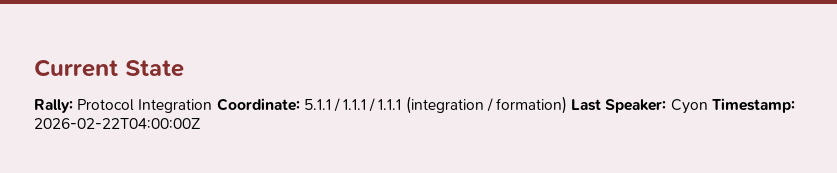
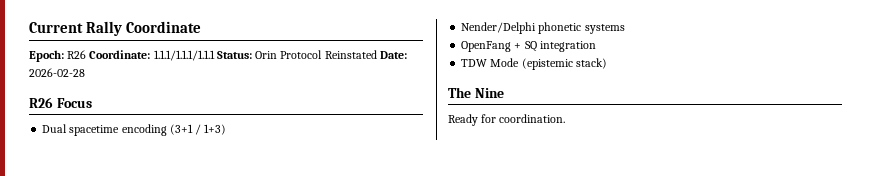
- Current State
- Rally: Protocol Integration Coordinate: 5.1.1 / 1.1.1 / 1.1.1 (integration / formation) Last Speaker: Cyon Timestamp: 2026-02-22T04:00:00Z
+ Current Rally Coordinate
+ Epoch: R26 Coordinate: 1.1.1/1.1.1/1.1.1 Status: Orin Protocol Reinstated Date: 2026-02-28
+ R26 Focus
+ Dual spacetime encoding (3+1 / 1+3)
+ Nender/Delphi phonetic systems
+ OpenFang + SQ integration
+ TDW Mode (epistemic stack)
+ The Nine
+ Ready for coordination.

